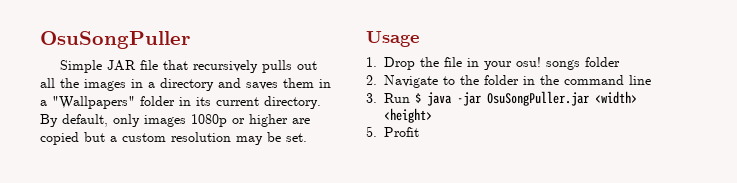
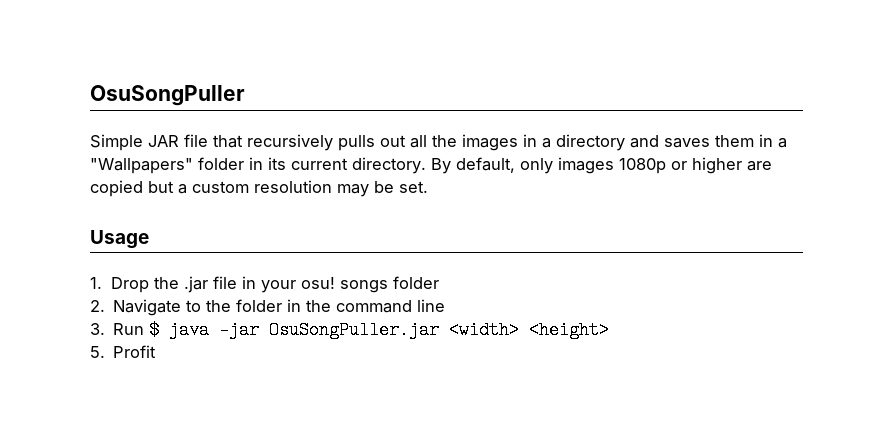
- 1. Drop the file in your osu! songs folder
+ 1. Drop the .jar file in your osu! songs folder

